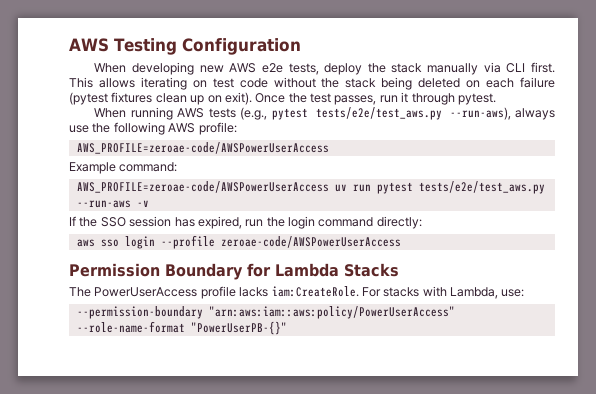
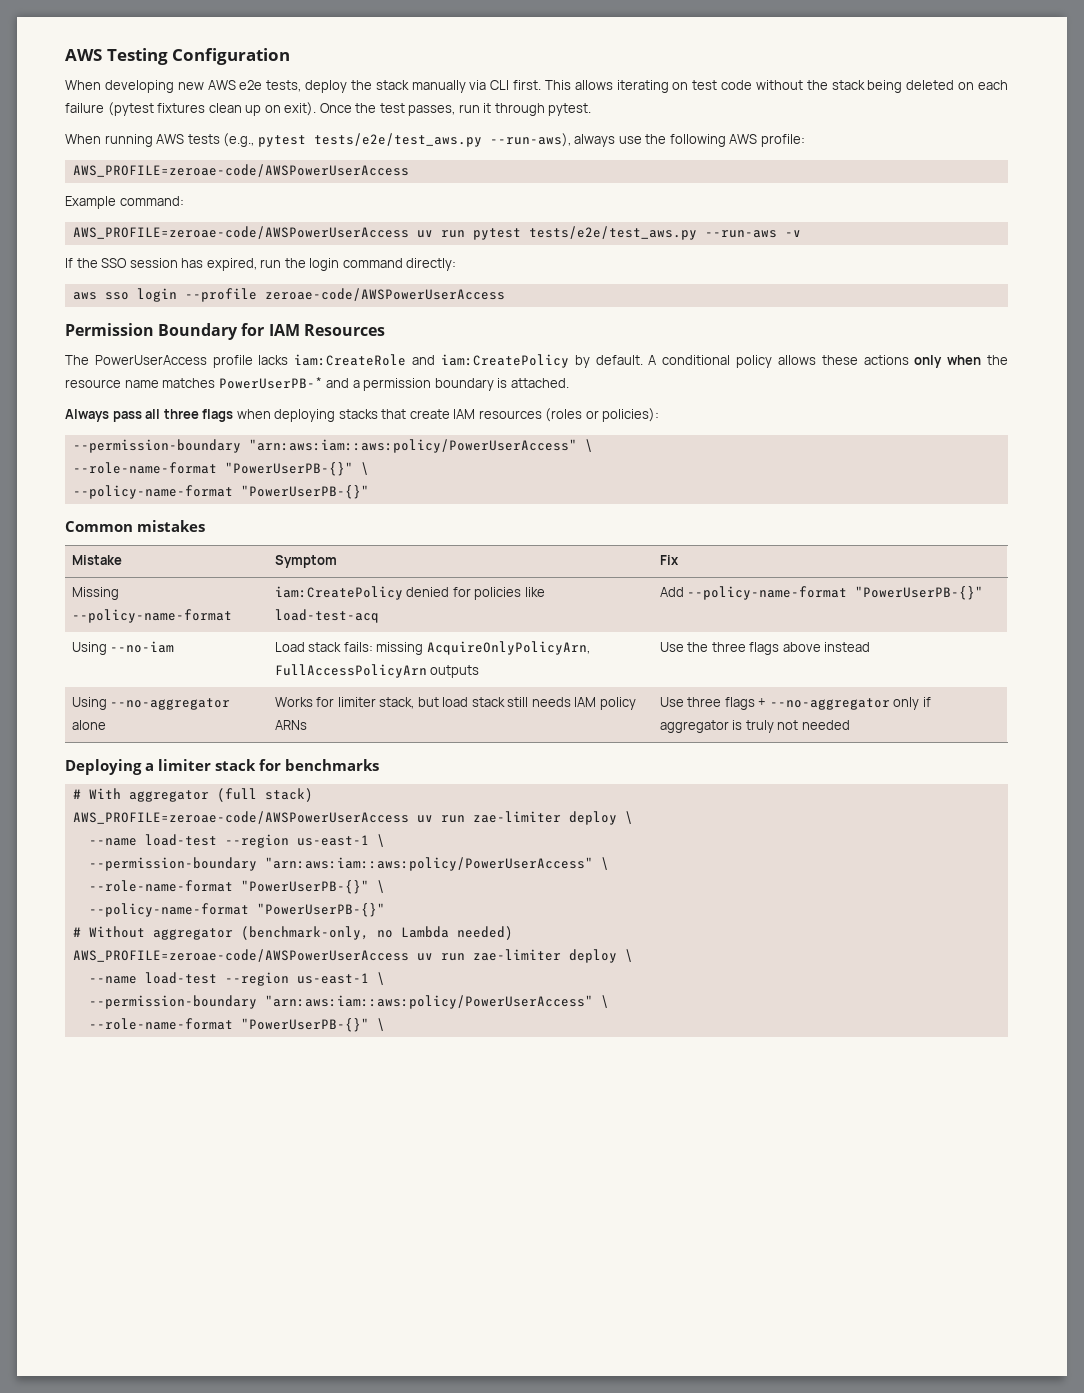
- Permission Boundary for Lambda Stacks
+ Permission Boundary for IAM Resources
- The PowerUserAccess profile lacks iam:CreateRole. For stacks with Lambda, use:
- --permission-boundary "arn:aws:iam::aws:policy/PowerUserAccess" --role-name-format "PowerUserPB-{}"
+ The PowerUserAccess profile lacks iam:CreateRole and iam:CreatePolicy by default. A conditional policy allows these actions only when the resource name matches PowerUserPB-* and a permission boundary is attached.
+ Always pass all three flags when deploying stacks that create IAM resources (roles or policies):
+ --permission-boundary "arn:aws:iam::aws:policy/PowerUserAccess" \
+ --role-name-format "PowerUserPB-{}" \
+ --policy-name-format "PowerUserPB-{}"
+ Common mistakes
+ Mistake | Symptom | Fix
+ Missing --policy-name-format | iam:CreatePolicy denied for policies like load-test-acq | Add --policy-name-format "PowerUserPB-{}"
+ Using --no-iam | Load stack fails: missing AcquireOnlyPolicyArn, FullAccessPolicyArn outputs | Use the three flags above instead
+ Using --no-aggregator alone | Works for limiter stack, but load stack still needs IAM policy ARNs | Use three flags + --no-aggregator only if aggregator is truly not needed
+ Deploying a limiter stack for benchmarks
+ # With aggregator (full stack)
+ AWS_PROFILE=zeroae-code/AWSPowerUserAccess uv run zae-limiter deploy \
+ --name load-test --region us-east-1 \
+ --permission-boundary "arn:aws:iam::aws:policy/PowerUserAccess" \
+ --role-name-format "PowerUserPB-{}" \
+ --policy-name-format "PowerUserPB-{}"
+ # Without aggregator (benchmark-only, no Lambda needed)
+ AWS_PROFILE=zeroae-code/AWSPowerUserAccess uv run zae-limiter deploy \
+ --name load-test --region us-east-1 \
+ --permission-boundary "arn:aws:iam::aws:policy/PowerUserAccess" \
+ --role-name-format "PowerUserPB-{}" \

